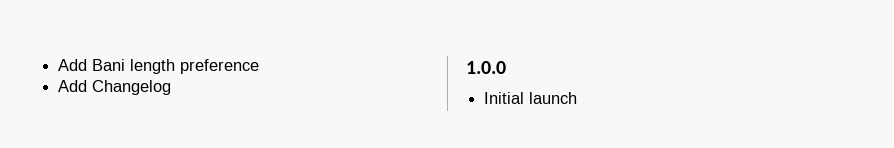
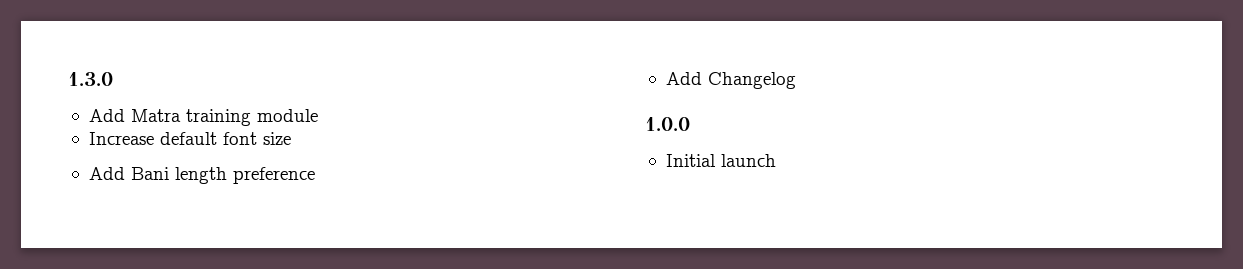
+ 1.3.0
+ Add Matra training module
+ Increase default font size

